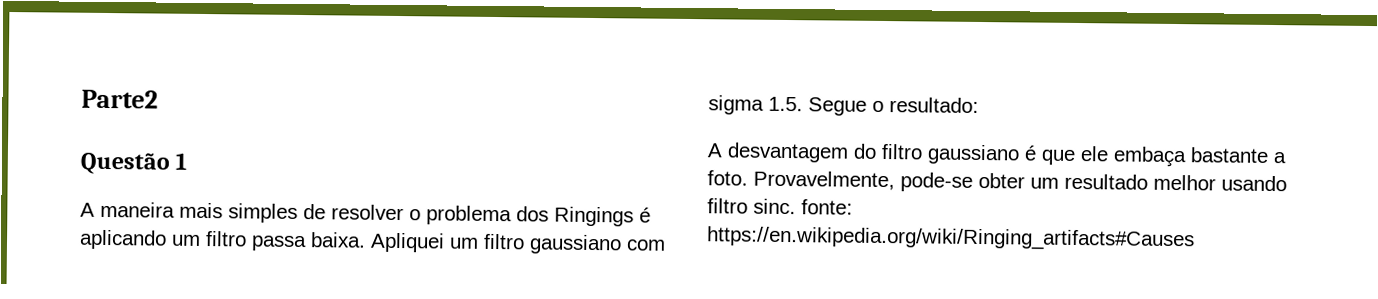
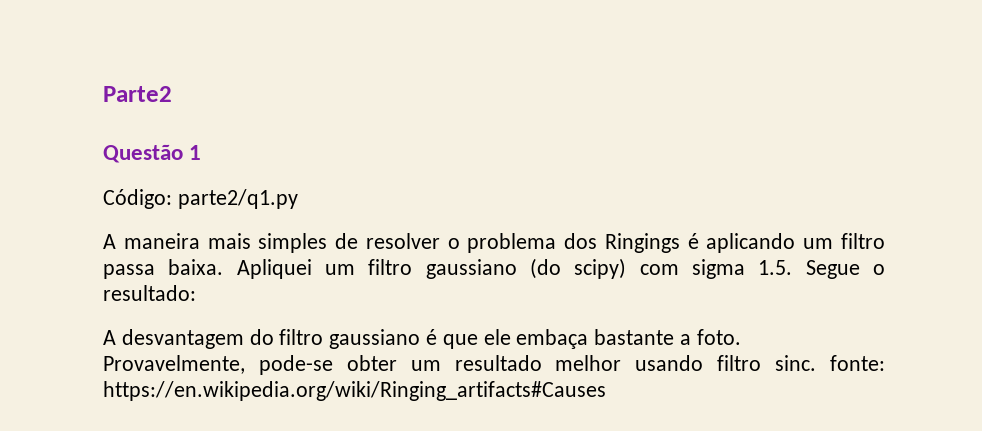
+ Código: parte2/q1.py
- Apliquei um filtro gaussiano com sigma 1.5. Segue o resultado:
+ Apliquei um filtro gaussiano (do scipy) com sigma 1.5. Segue o resultado:

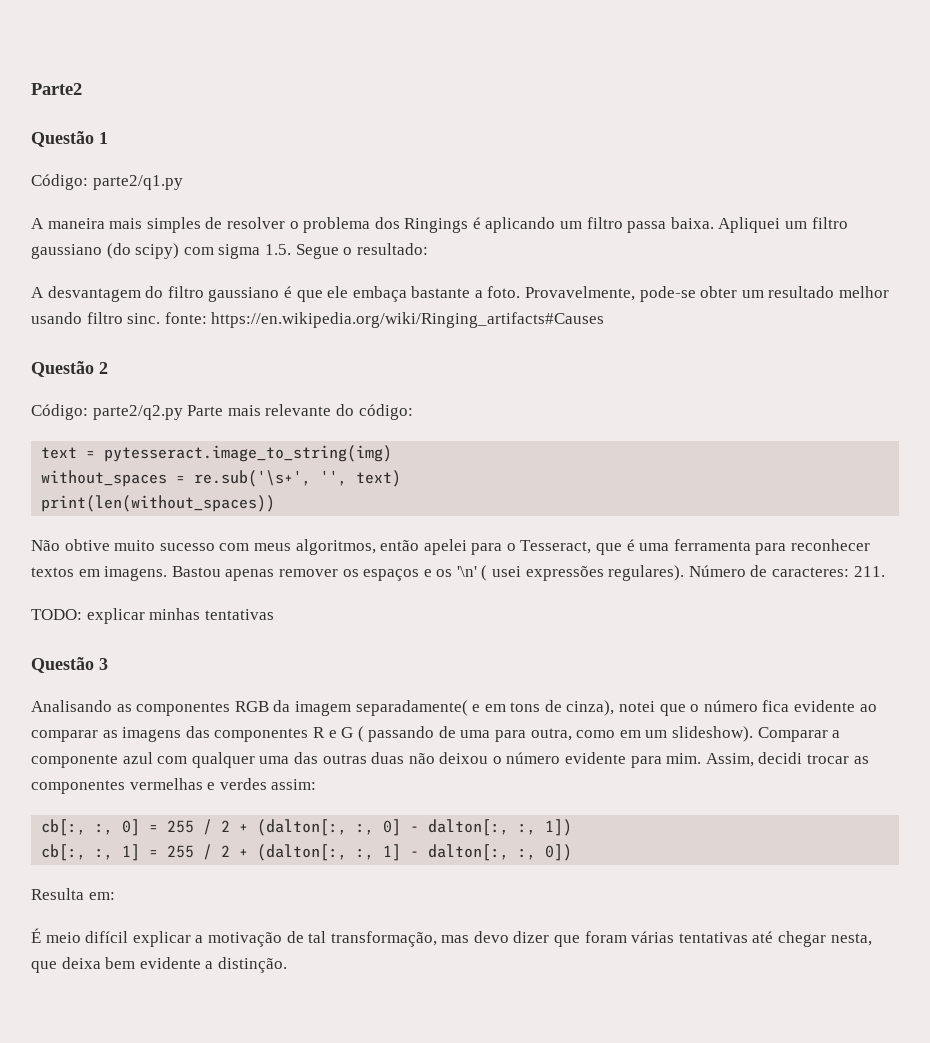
+ Questão 2
+ Código: parte2/q2.py Parte mais relevante do código:
+ text = pytesseract.image_to_string(img)
+ without_spaces = re.sub('\s+', '', text)
+ print(len(without_spaces))
+ Não obtive muito sucesso com meus algoritmos, então apelei para o Tesseract, que é uma ferramenta para reconhecer textos em imagens. Bastou apenas remover os espaços e os '\n' ( usei expressões regulares). Número de caracteres: 211.
+ TODO: explicar minhas tentativas
+ Questão 3
+ Analisando as componentes RGB da imagem separadamente( e em tons de cinza), notei que o número fica evidente ao comparar as imagens das componentes R e G ( passando de uma para outra, como em um slideshow). Comparar a componente azul com qualquer uma das outras duas não deixou o número evidente para mim. Assim, decidi trocar as componentes vermelhas e verdes assim:
+ cb[:, :, 0] = 255 / 2 + (dalton[:, :, 0] - dalton[:, :, 1])
+ cb[:, :, 1] = 255 / 2 + (dalton[:, :, 1] - dalton[:, :, 0])
+ Resulta em:
+ É meio difícil explicar a motivação de tal transformação, mas devo dizer que foram várias tentativas até chegar nesta, que deixa bem evidente a distinção.

